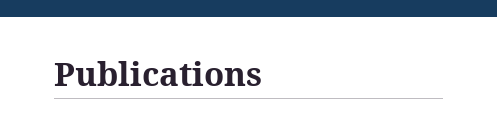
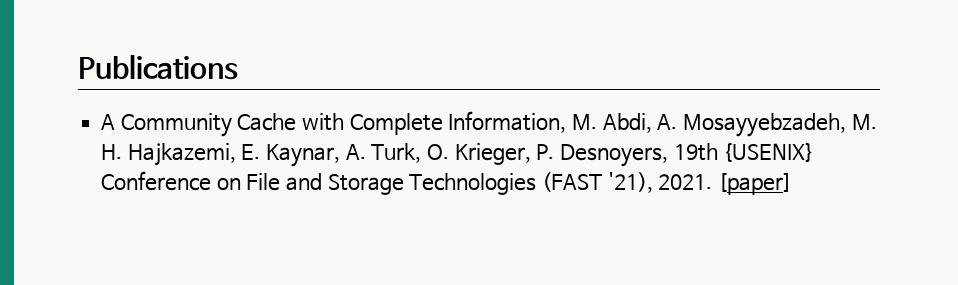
+ A Community Cache with Complete Information, M. Abdi, A. Mosayyebzadeh, M. H. Hajkazemi, E. Kaynar, A. Turk, O. Krieger, P. Desnoyers, 19th {USENIX} Conference on File and Storage Technologies (FAST '21), 2021. [paper]

